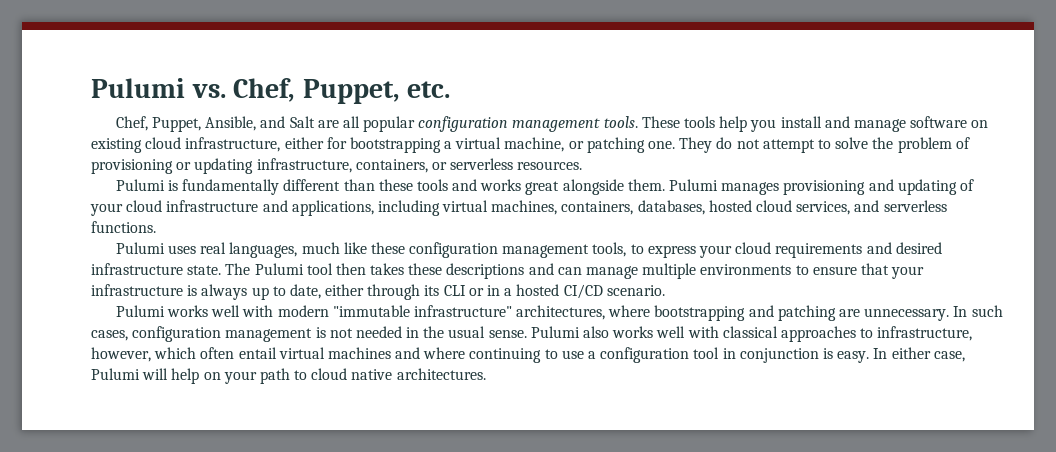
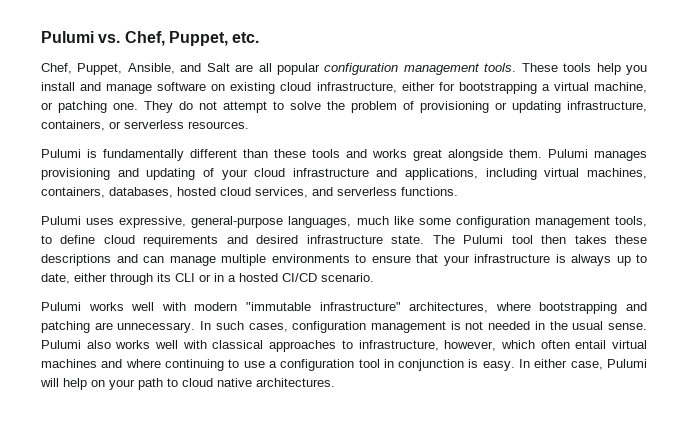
- Pulumi uses real languages, much like these configuration management tools, to express your cloud requirements and desired infrastructure state.
+ Pulumi uses expressive, general-purpose languages, much like some configuration management tools, to define cloud requirements and desired infrastructure state.

